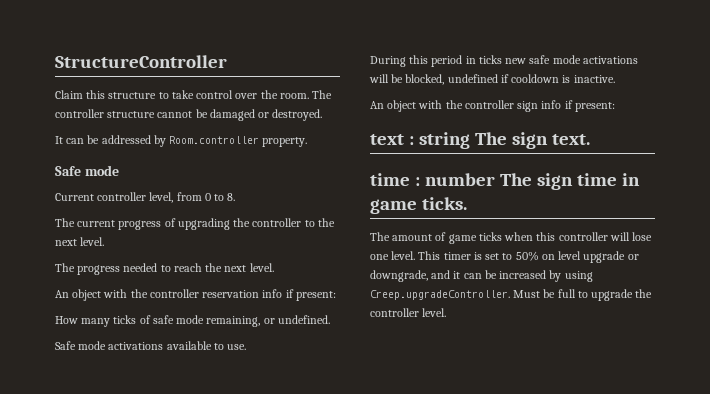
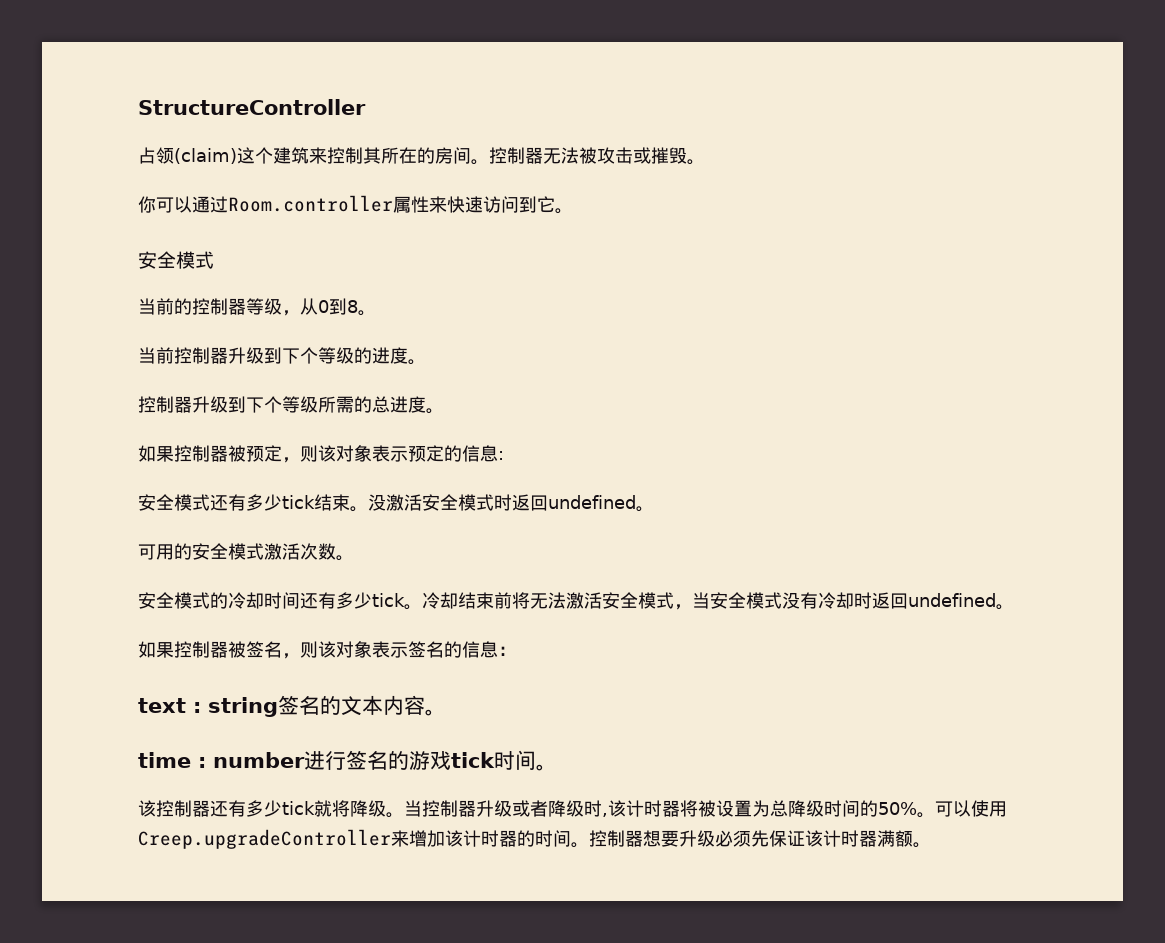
- Claim this structure to take control over the room. The controller structure cannot be damaged or destroyed.
- It can be addressed by Room.controller property.
- Safe mode
- Current controller level, from 0 to 8.
- The current progress of upgrading the controller to the next level.
- The progress needed to reach the next level.
- An object with the controller reservation info if present:
- How many ticks of safe mode remaining, or undefined.
- Safe mode activations available to use.
- During this period in ticks new safe mode activations will be blocked, undefined if cooldown is inactive.
- An object with the controller sign info if present:
+ 占领(claim)这个建筑来控制其所在的房间。控制器无法被攻击或摧毁。
+ 你可以通过Room.controller属性来快速访问到它。
+ 安全模式
+ 当前的控制器等级，从0到8。
+ 当前控制器升级到下个等级的进度。
+ 控制器升级到下个等级所需的总进度。
+ 如果控制器被预定，则该对象表示预定的信息:
+ 安全模式还有多少tick结束。没激活安全模式时返回undefined。
+ 可用的安全模式激活次数。
+ 安全模式的冷却时间还有多少tick。冷却结束前将无法激活安全模式，当安全模式没有冷却时返回undefined。
+ 如果控制器被签名，则该对象表示签名的信息：
- text : string The sign text.
+ text : string签名的文本内容。
- time : number The sign time in game ticks.
- The amount of game ticks when this controller will lose one level. This timer is set to 50% on level upgrade or downgrade, and it can be increased by using Creep.upgradeController. Must be full to upgrade the controller level.
+ time : number进行签名的游戏tick时间。
+ 该控制器还有多少tick就将降级。当控制器升级或者降级时,该计时器将被设置为总降级时间的50%。可以使用Creep.upgradeController来增加该计时器的时间。控制器想要升级必须先保证该计时器满额。

